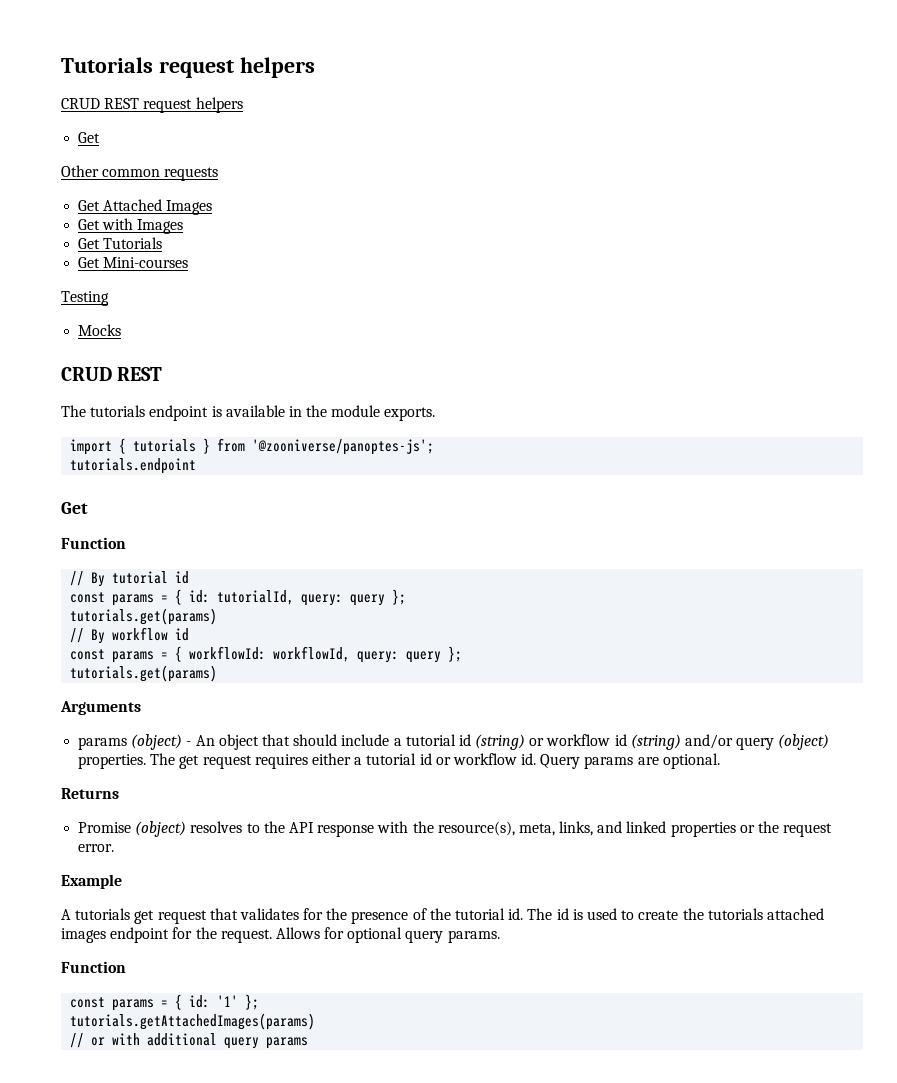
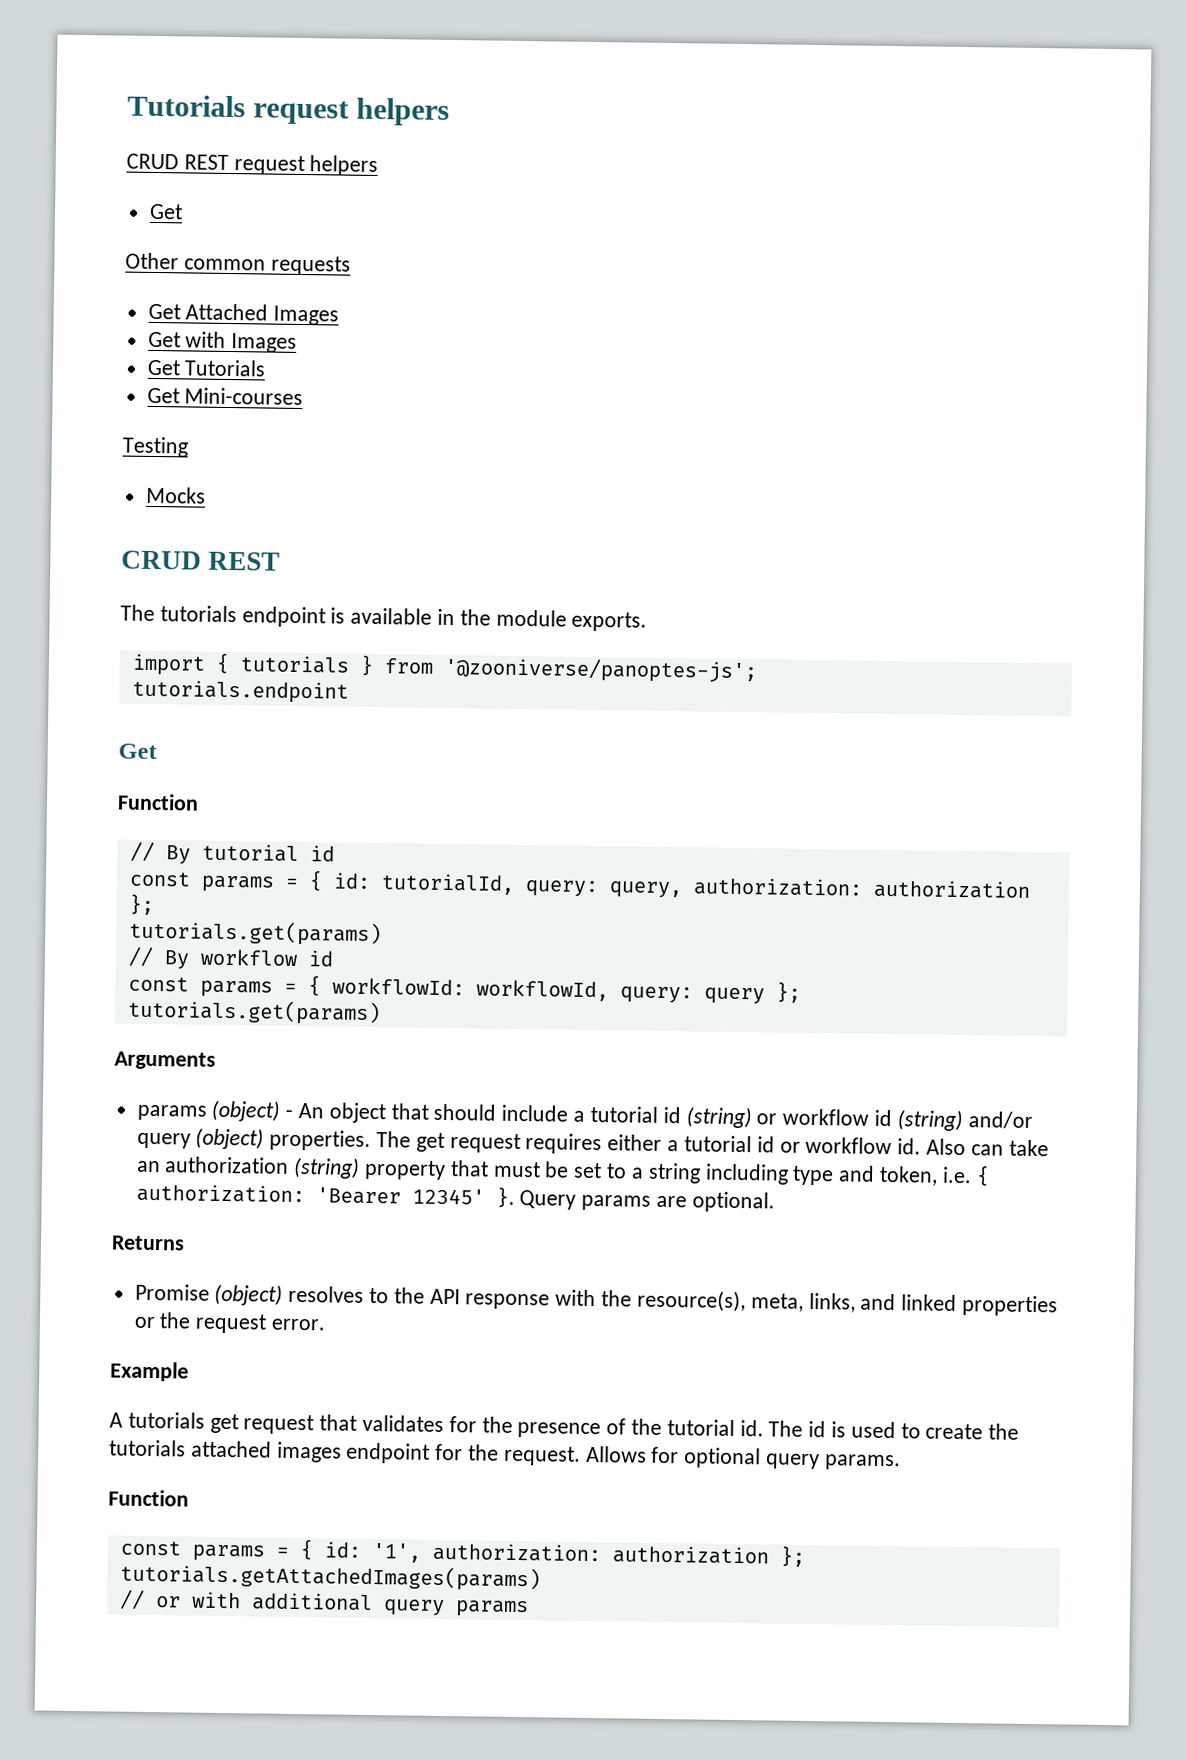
- const params = { id: tutorialId, query: query };
+ const params = { id: tutorialId, query: query, authorization: authorization };
+ Also can take an authorization (string) property that must be set to a string including type and token, i.e. { authorization: 'Bearer 12345' }.
- const params = { id: '1' };
+ const params = { id: '1', authorization: authorization };

